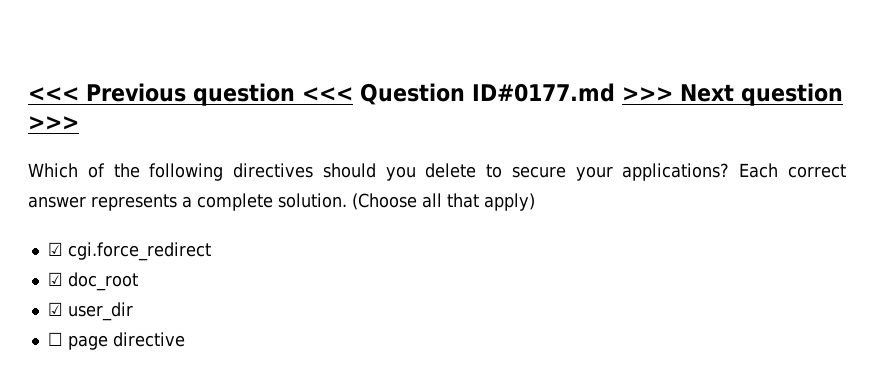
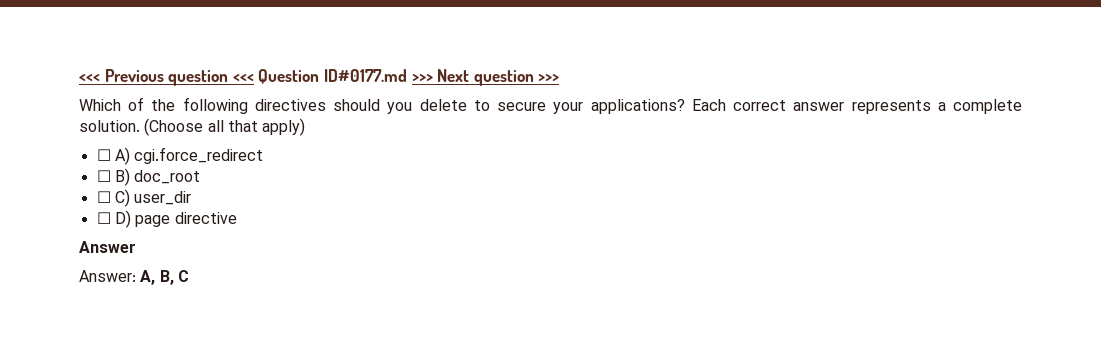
- ☑ cgi.force_redirect
+ ☐ A) cgi.force_redirect
- ☑ doc_root
+ ☐ B) doc_root
- ☑ user_dir
+ ☐ C) user_dir
- ☐ page directive
+ ☐ D) page directive
+ Answer
+ Answer: A, B, C

